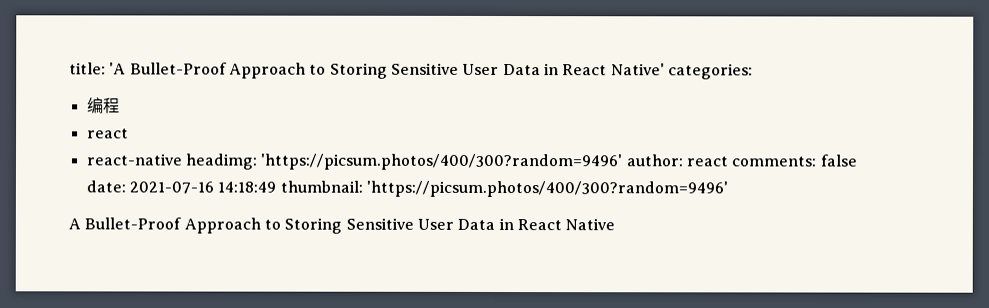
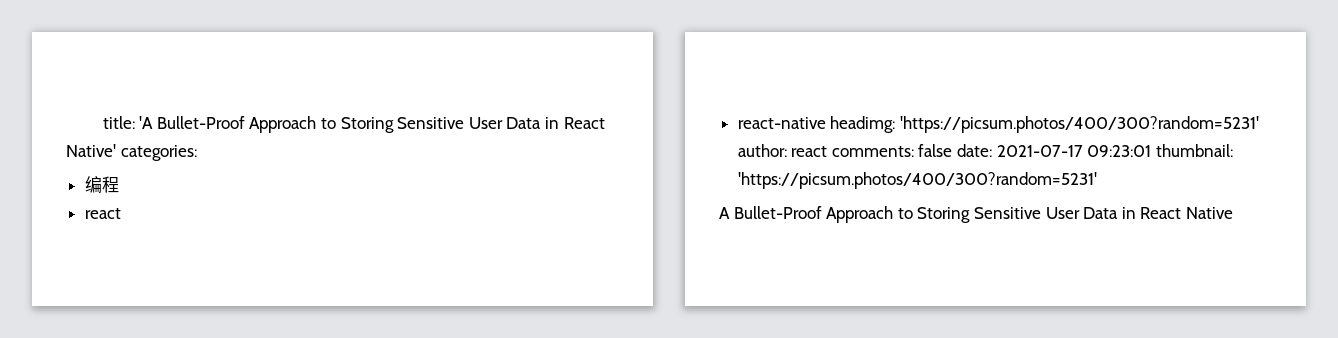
- react-native headimg: 'https://picsum.photos/400/300?random=9496' author: react comments: false date: 2021-07-16 14:18:49 thumbnail: 'https://picsum.photos/400/300?random=9496'
+ react-native headimg: 'https://picsum.photos/400/300?random=5231' author: react comments: false date: 2021-07-17 09:23:01 thumbnail: 'https://picsum.photos/400/300?random=5231'

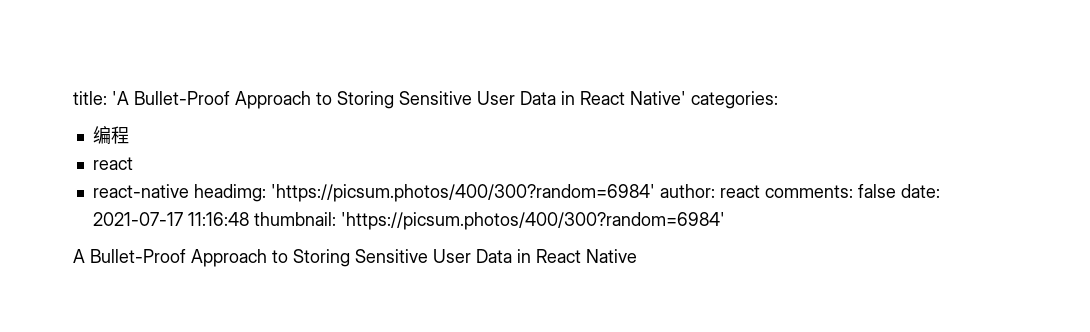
- react-native headimg: 'https://picsum.photos/400/300?random=5231' author: react comments: false date: 2021-07-17 09:23:01 thumbnail: 'https://picsum.photos/400/300?random=5231'
+ react-native headimg: 'https://picsum.photos/400/300?random=6984' author: react comments: false date: 2021-07-17 11:16:48 thumbnail: 'https://picsum.photos/400/300?random=6984'

